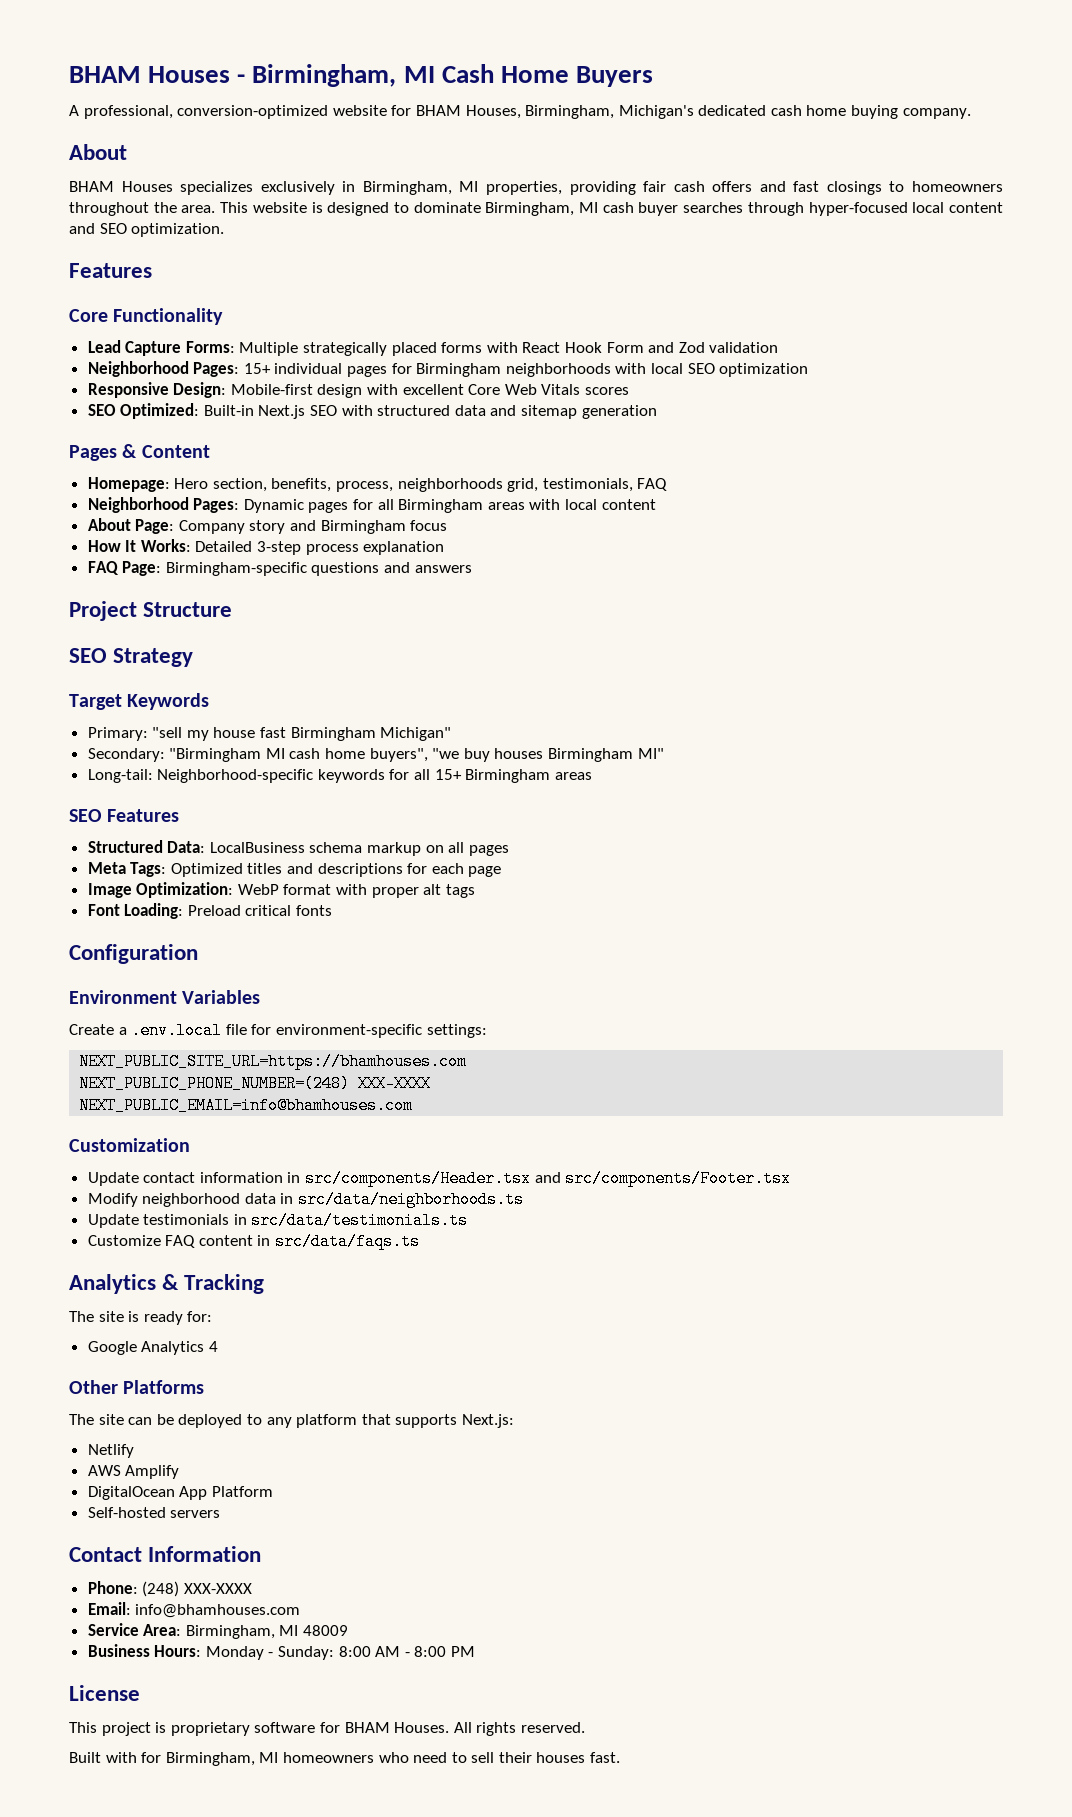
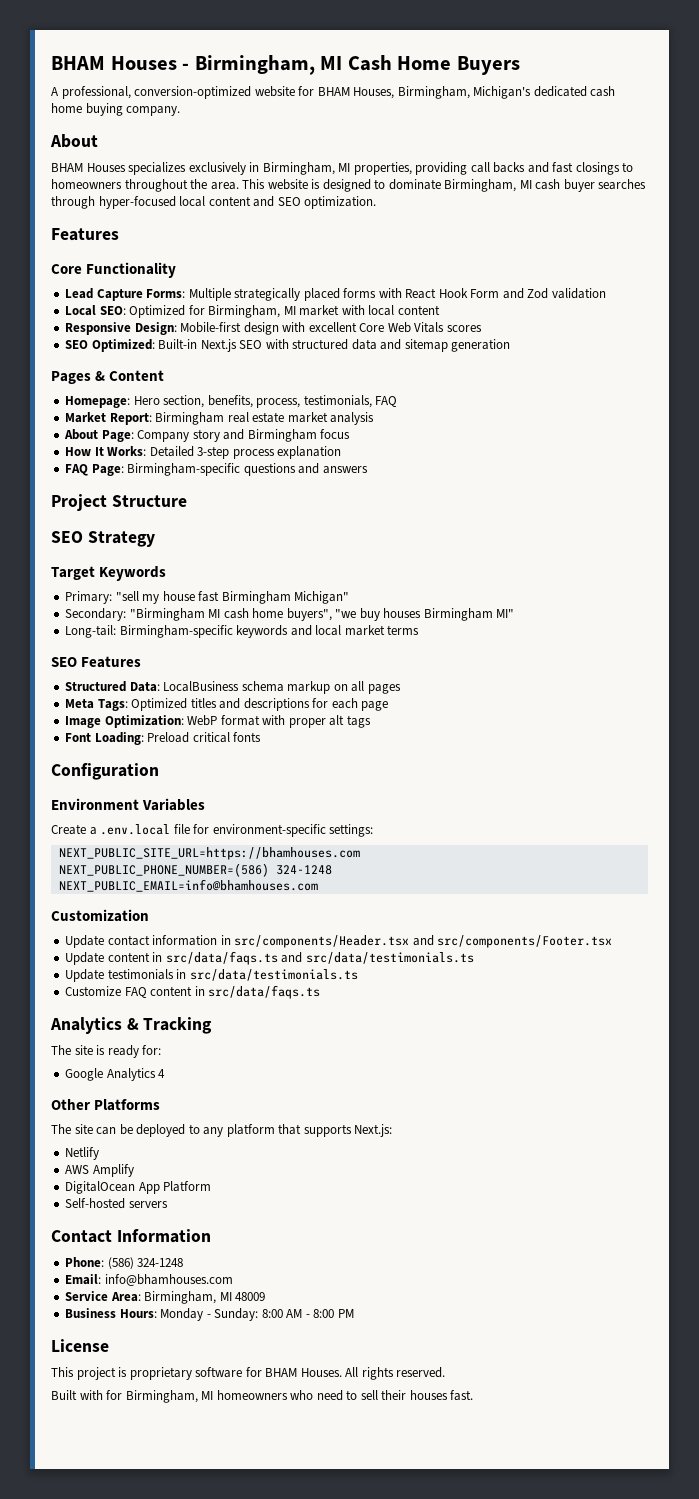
- BHAM Houses specializes exclusively in Birmingham, MI properties, providing fair cash offers and fast closings to homeowners throughout the area.
+ BHAM Houses specializes exclusively in Birmingham, MI properties, providing call backs and fast closings to homeowners throughout the area.
- Neighborhood Pages: 15+ individual pages for Birmingham neighborhoods with local SEO optimization
+ Local SEO: Optimized for Birmingham, MI market with local content
- Homepage: Hero section, benefits, process, neighborhoods grid, testimonials, FAQ
+ Homepage: Hero section, benefits, process, testimonials, FAQ
- Neighborhood Pages: Dynamic pages for all Birmingham areas with local content
+ Market Report: Birmingham real estate market analysis
- Long-tail: Neighborhood-specific keywords for all 15+ Birmingham areas
+ Long-tail: Birmingham-specific keywords and local market terms
- NEXT_PUBLIC_PHONE_NUMBER=(248) XXX-XXXX
+ NEXT_PUBLIC_PHONE_NUMBER=(586) 324-1248
- Modify neighborhood data in src/data/neighborhoods.ts
+ Update content in src/data/faqs.ts and src/data/testimonials.ts
- Phone: (248) XXX-XXXX
+ Phone: (586) 324-1248

